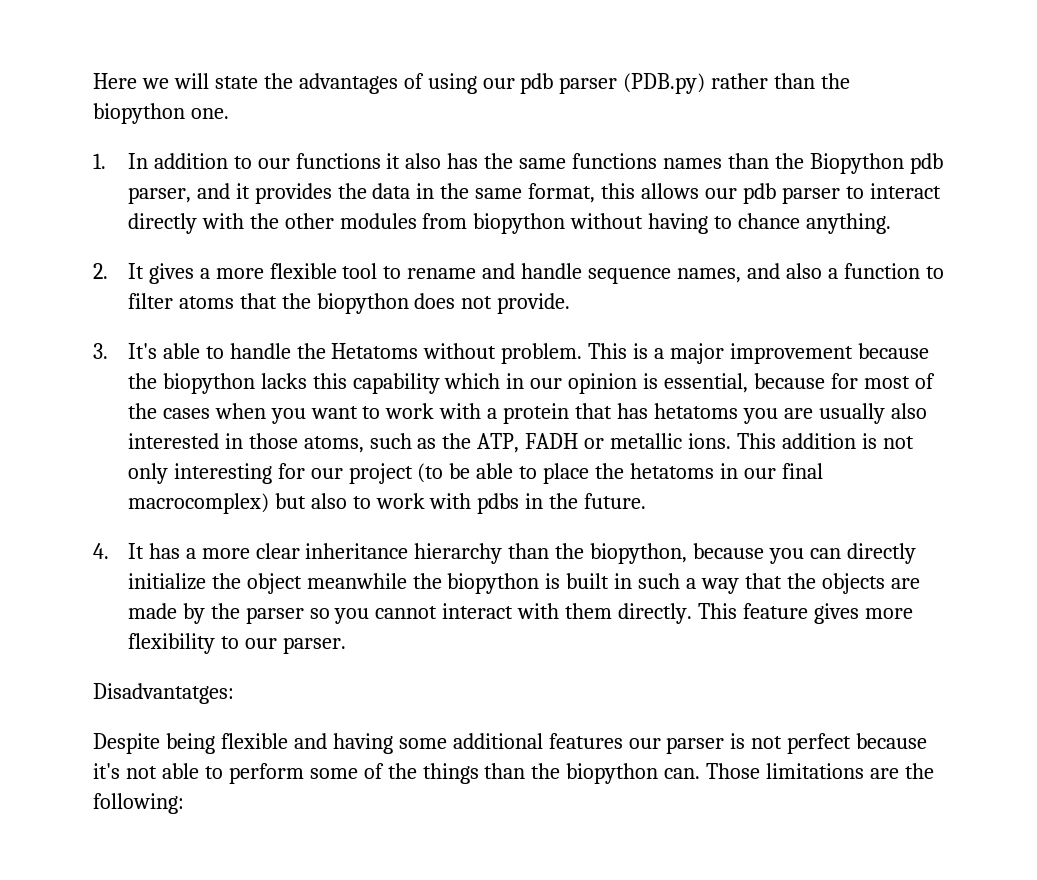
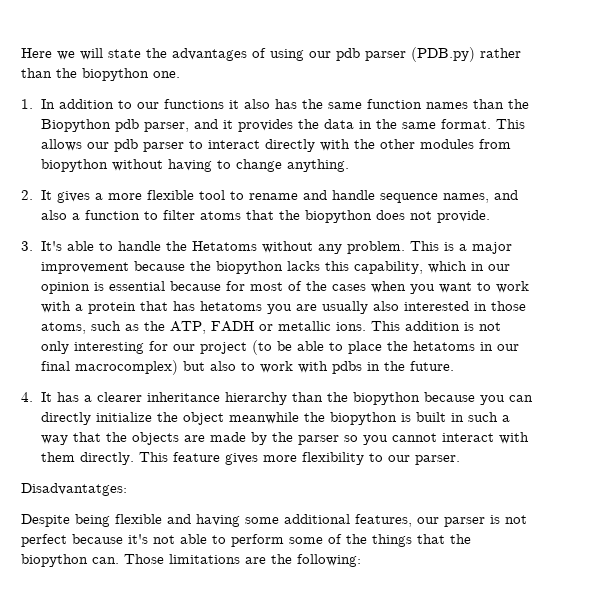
- 1. In addition to our functions it also has the same functions names than the Biopython pdb parser, and it provides the data in the same format, this allows our pdb parser to interact directly with the other modules from biopython without having to chance anything.
+ 1. In addition to our functions it also has the same function names than the Biopython pdb parser, and it provides the data in the same format. This allows our pdb parser to interact directly with the other modules from biopython without having to change anything.
- 3. It's able to handle the Hetatoms without problem.
+ 3. It's able to handle the Hetatoms without any problem.
- This is a major improvement because the biopython lacks this capability which in our opinion is essential, because for most of the cases when you want to work with a protein that has hetatoms you are usually also interested in those atoms, such as the ATP, FADH or metallic ions.
+ This is a major improvement because the biopython lacks this capability, which in our opinion is essential because for most of the cases when you want to work with a protein that has hetatoms you are usually also interested in those atoms, such as the ATP, FADH or metallic ions.
- 4. It has a more clear inheritance hierarchy than the biopython, because you can directly initialize the object meanwhile the biopython is built in such a way that the objects are made by the parser so you cannot interact with them directly.
+ 4. It has a clearer inheritance hierarchy than the biopython because you can directly initialize the object meanwhile the biopython is built in such a way that the objects are made by the parser so you cannot interact with them directly.
- Despite being flexible and having some additional features our parser is not perfect because it's not able to perform some of the things than the biopython can.
+ Despite being flexible and having some additional features, our parser is not perfect because it's not able to perform some of the things that the biopython can.

